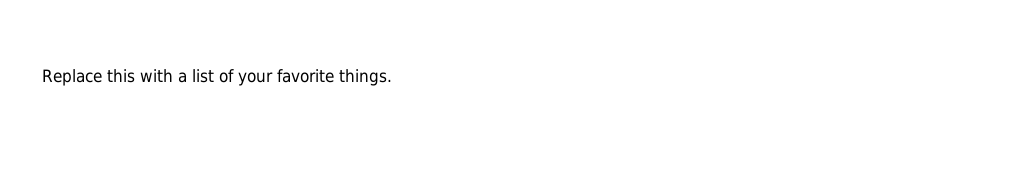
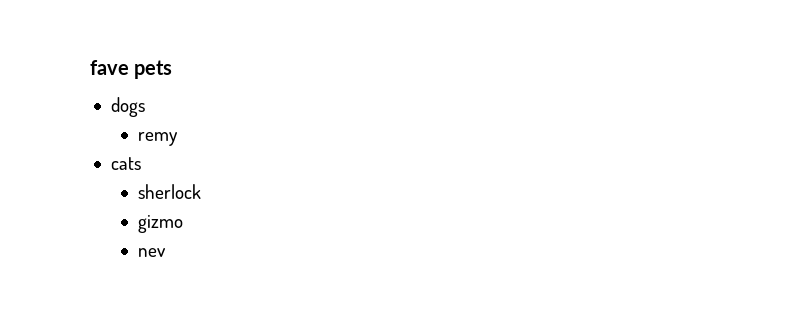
- Replace this with a list of your favorite things.
+ fave pets
+ dogs
+ remy
+ cats
+ sherlock
+ gizmo
+ nev

